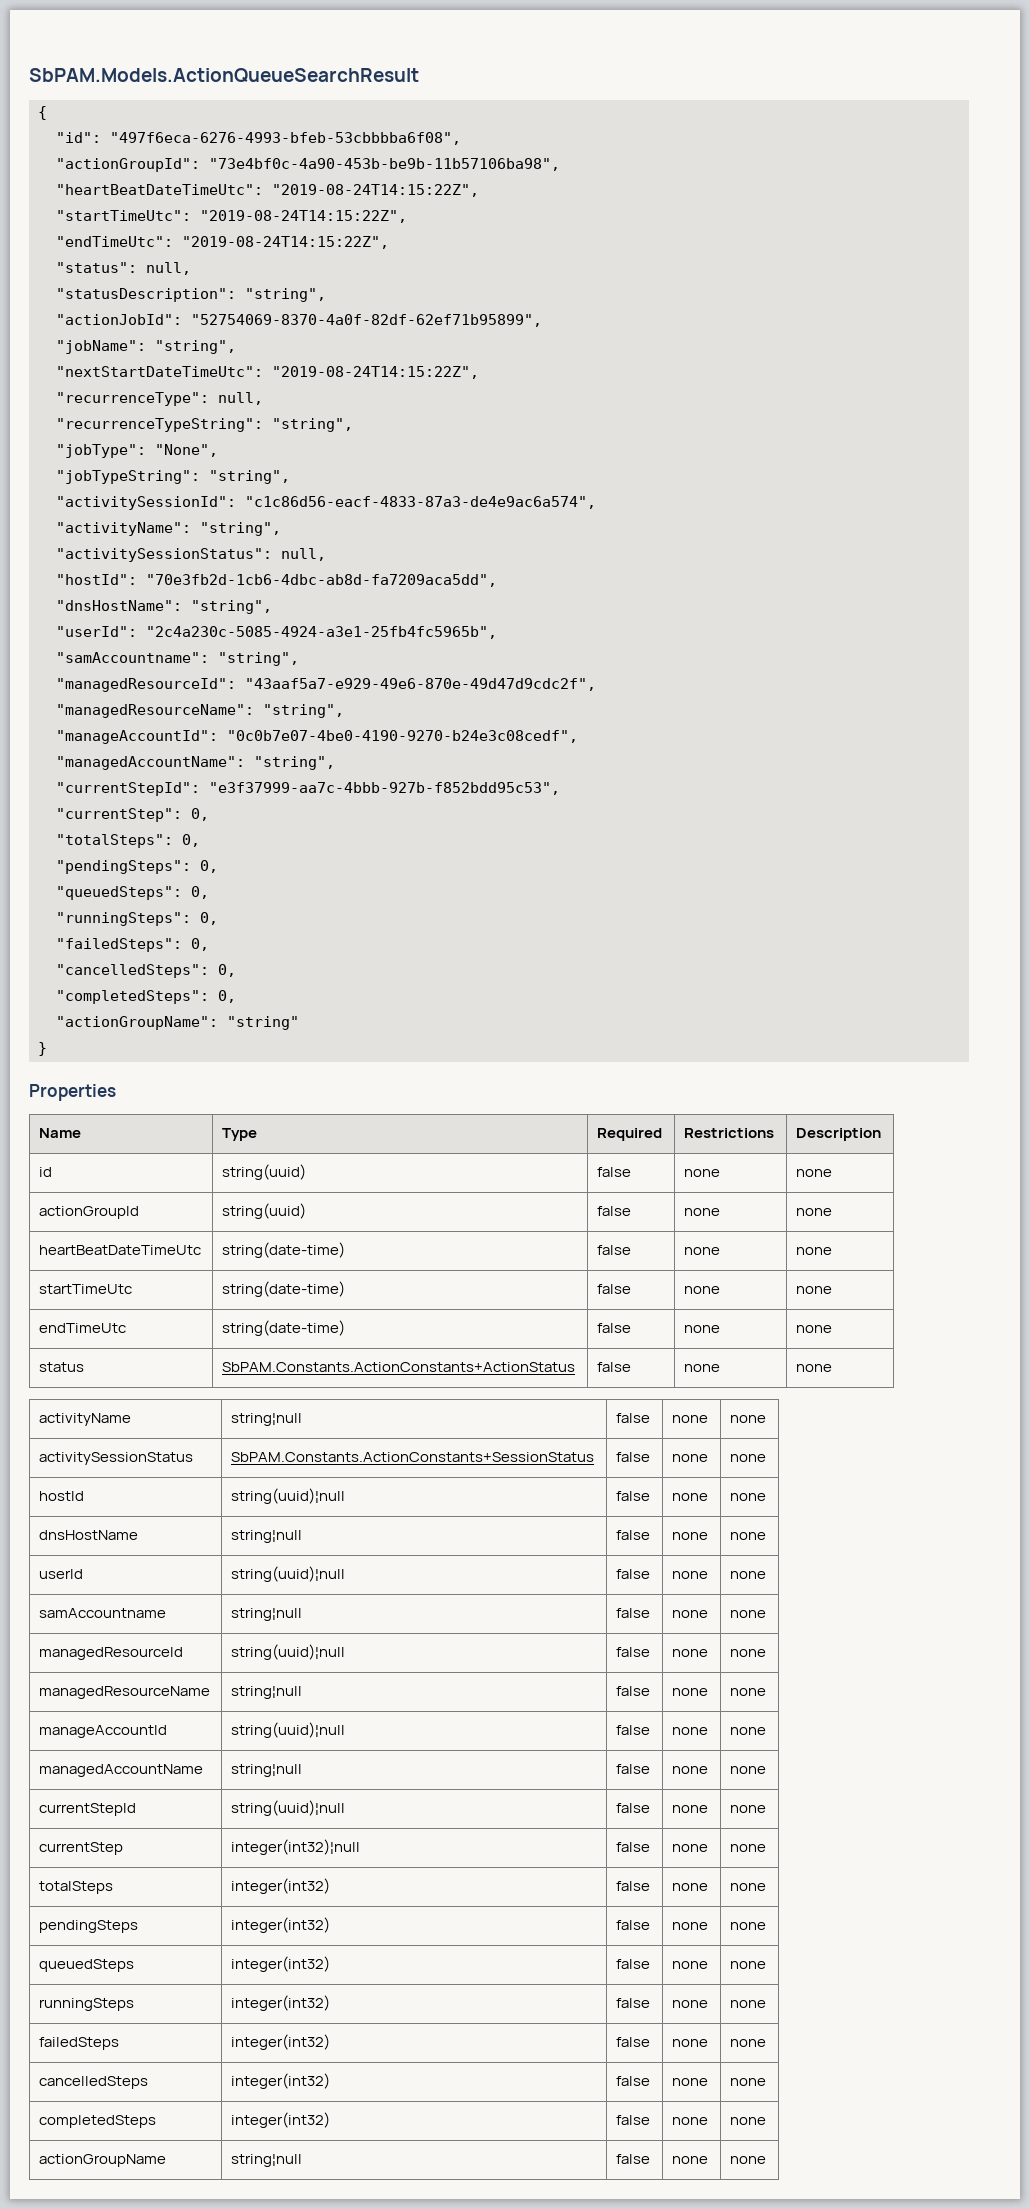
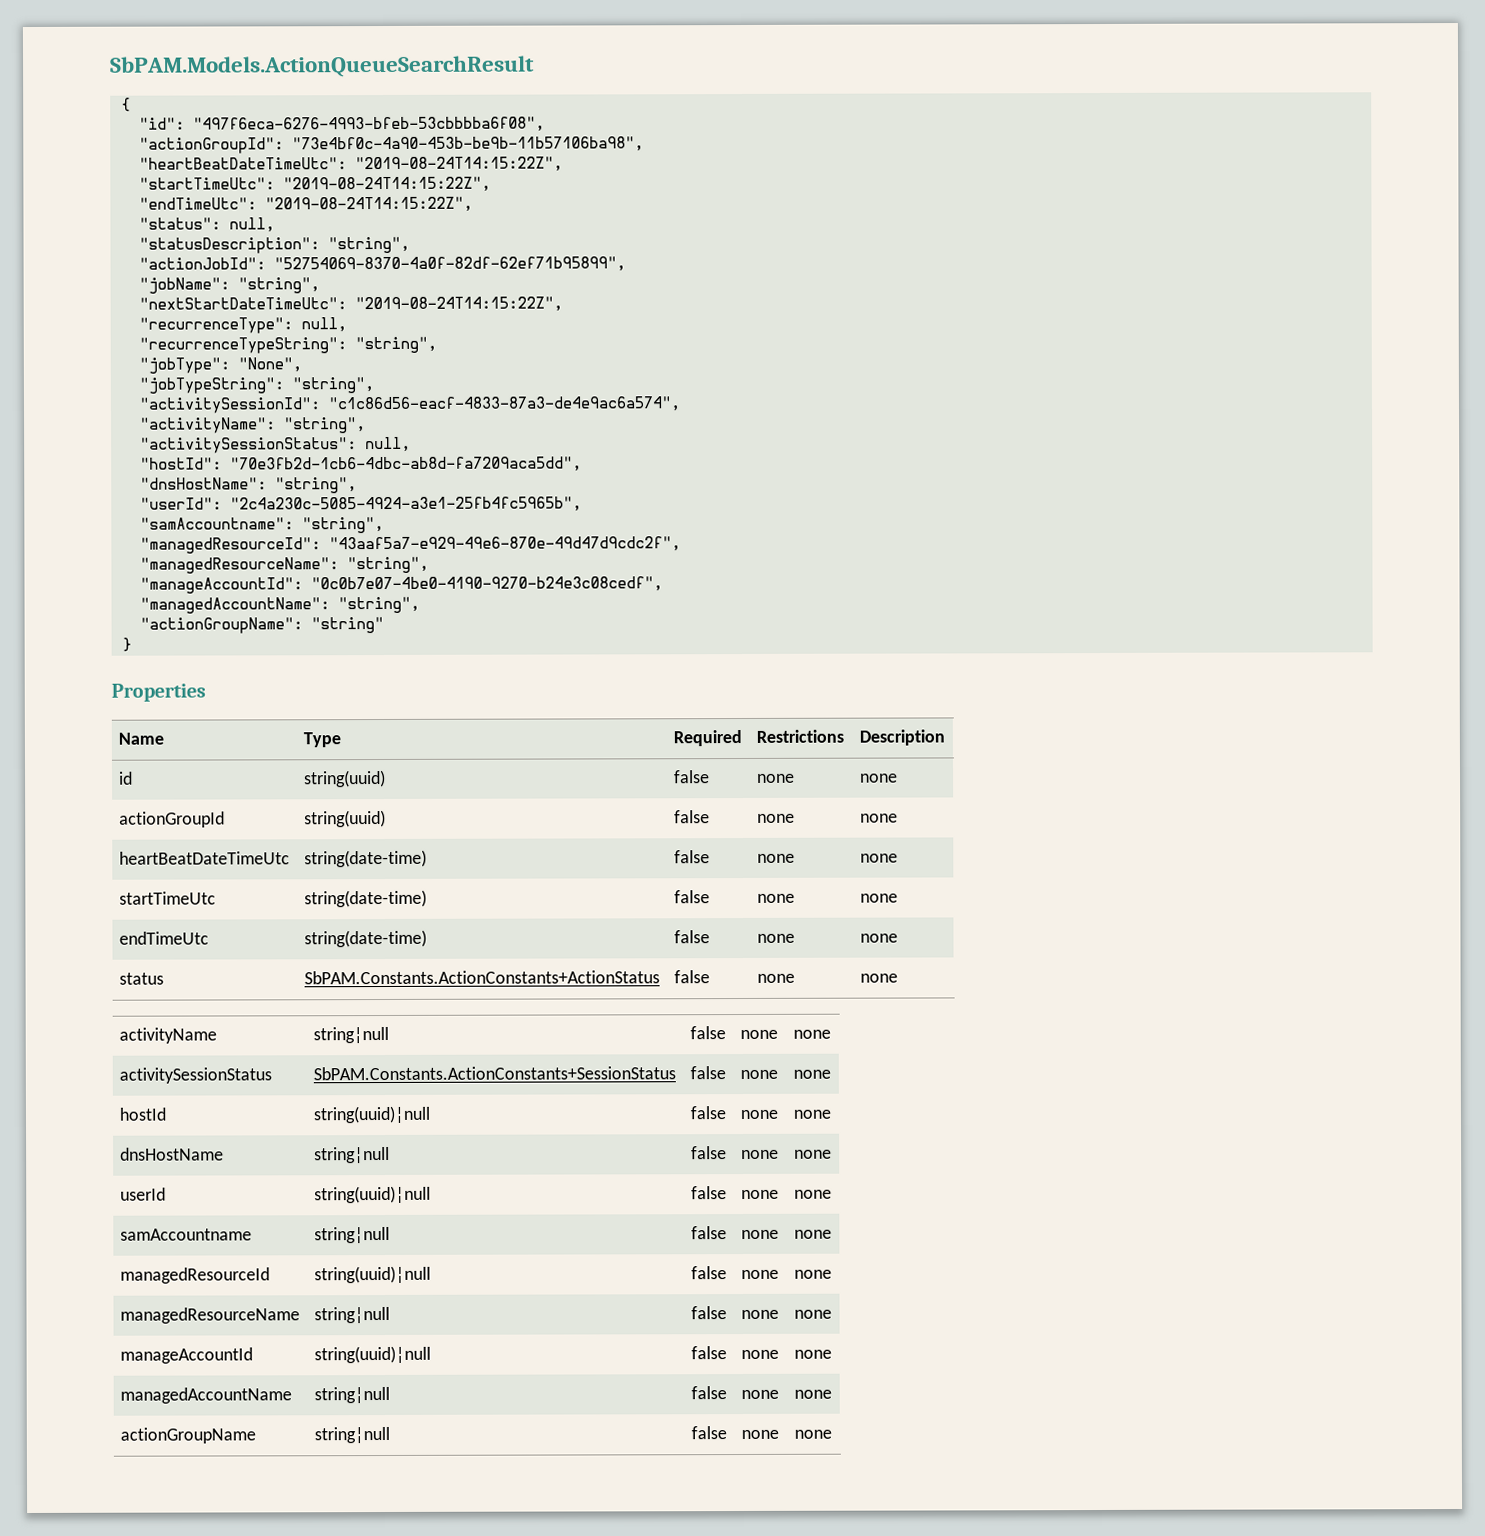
- "currentStepId": "e3f37999-aa7c-4bbb-927b-f852bdd95c53",
- "currentStep": 0,
- "totalSteps": 0,
- "pendingSteps": 0,
- "queuedSteps": 0,
- "runningSteps": 0,
- "failedSteps": 0,
- "cancelledSteps": 0,
- "completedSteps": 0,
- currentStepId | string(uuid)¦null | false | none | none
- currentStep | integer(int32)¦null | false | none | none
- totalSteps | integer(int32) | false | none | none
- pendingSteps | integer(int32) | false | none | none
- queuedSteps | integer(int32) | false | none | none
- runningSteps | integer(int32) | false | none | none
- failedSteps | integer(int32) | false | none | none
- cancelledSteps | integer(int32) | false | none | none
- completedSteps | integer(int32) | false | none | none

